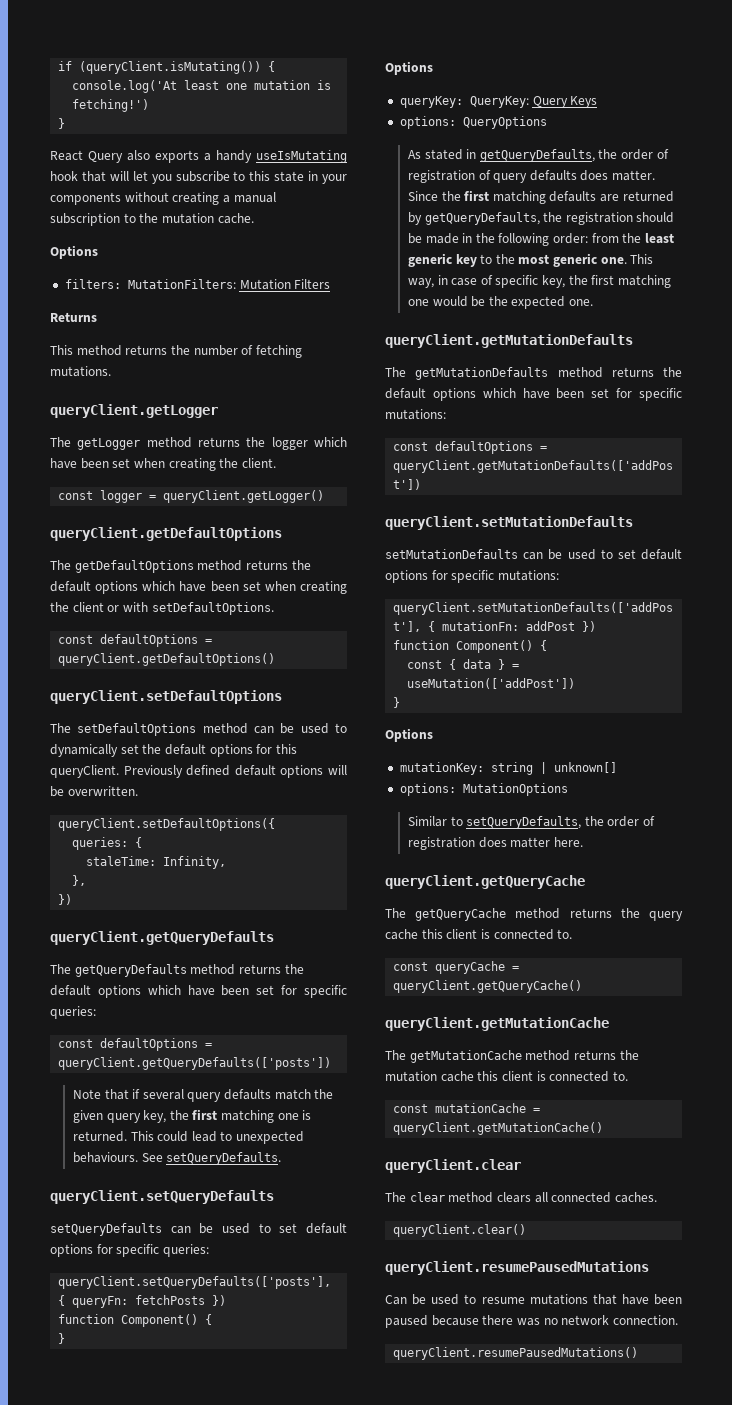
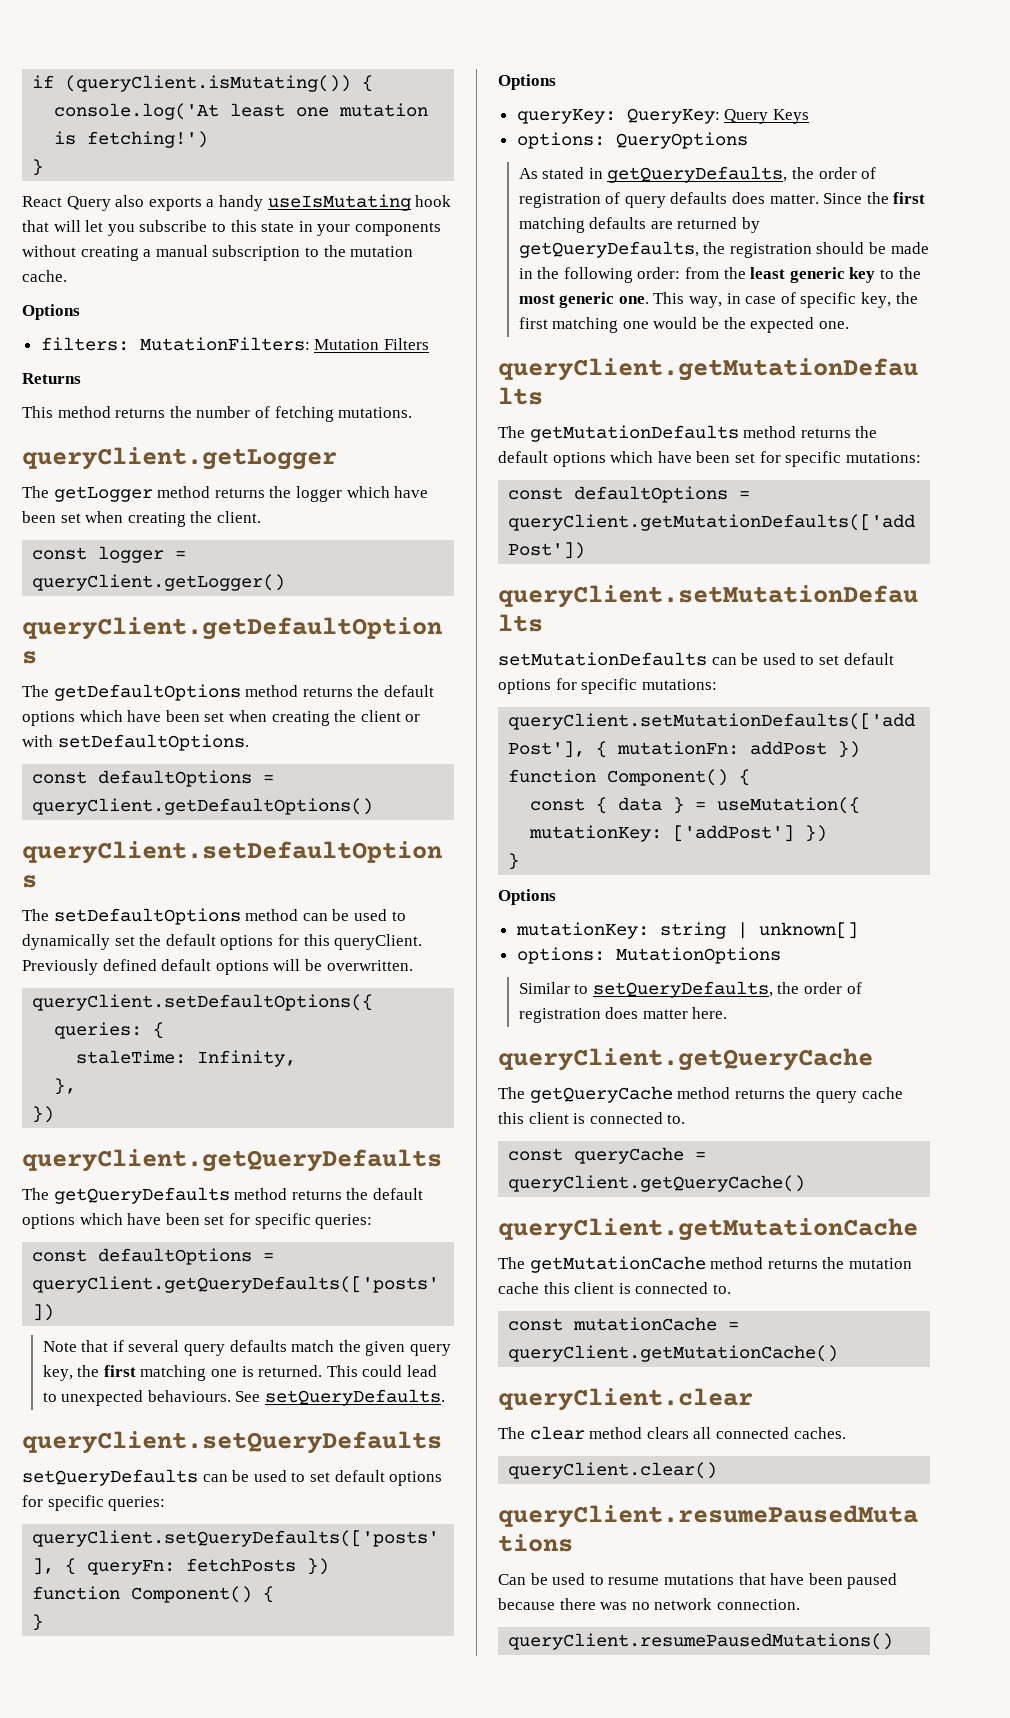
- const { data } = useMutation(['addPost'])
+ const { data } = useMutation({ mutationKey: ['addPost'] })

